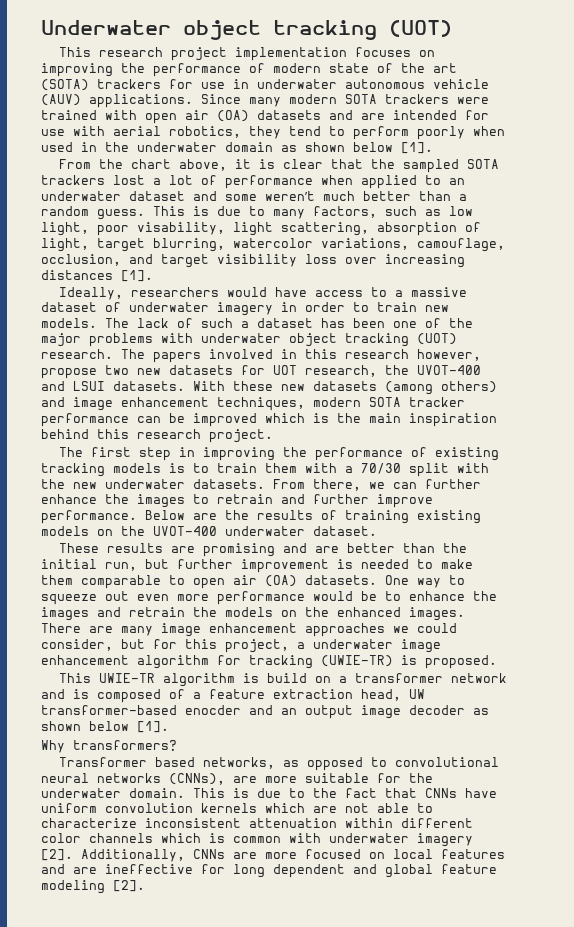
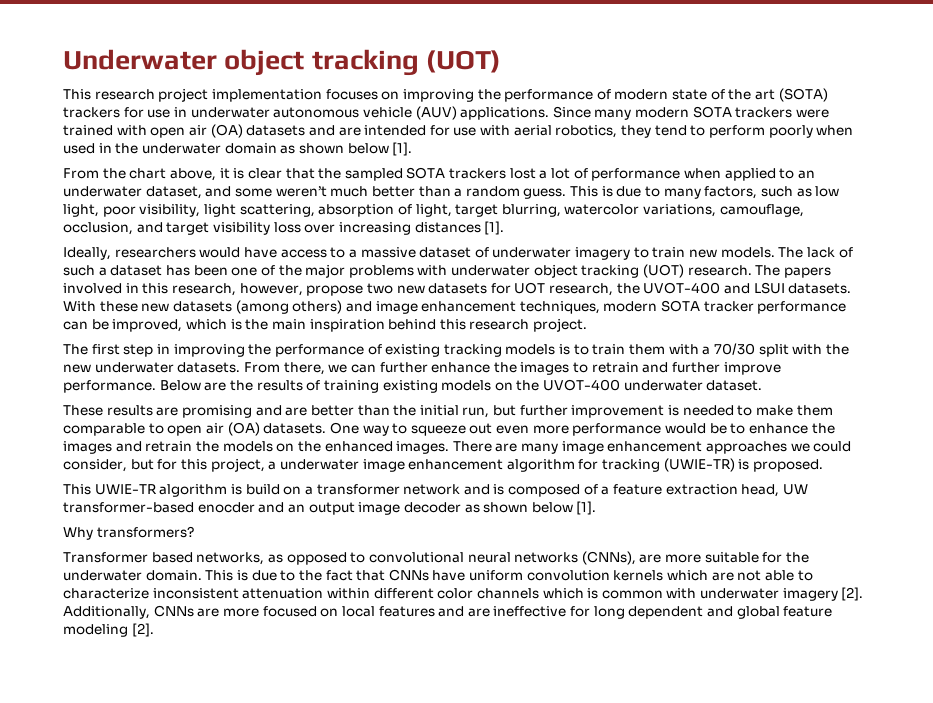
- From the chart above, it is clear that the sampled SOTA trackers lost a lot of performance when applied to an underwater dataset and some weren’t much better than a random guess.
+ From the chart above, it is clear that the sampled SOTA trackers lost a lot of performance when applied to an underwater dataset, and some weren’t much better than a random guess.
- This is due to many factors, such as low light, poor visability, light scattering, absorption of light, target blurring, watercolor variations, camouflage, occlusion, and target visibility loss over increasing distances [1].
+ This is due to many factors, such as low light, poor visibility, light scattering, absorption of light, target blurring, watercolor variations, camouflage, occlusion, and target visibility loss over increasing distances [1].
- Ideally, researchers would have access to a massive dataset of underwater imagery in order to train new models.
+ Ideally, researchers would have access to a massive dataset of underwater imagery to train new models.
- The papers involved in this research however, propose two new datasets for UOT research, the UVOT-400 and LSUI datasets.
+ The papers involved in this research, however, propose two new datasets for UOT research, the UVOT-400 and LSUI datasets.
- With these new datasets (among others) and image enhancement techniques, modern SOTA tracker performance can be improved which is the main inspiration behind this research project.
+ With these new datasets (among others) and image enhancement techniques, modern SOTA tracker performance can be improved, which is the main inspiration behind this research project.

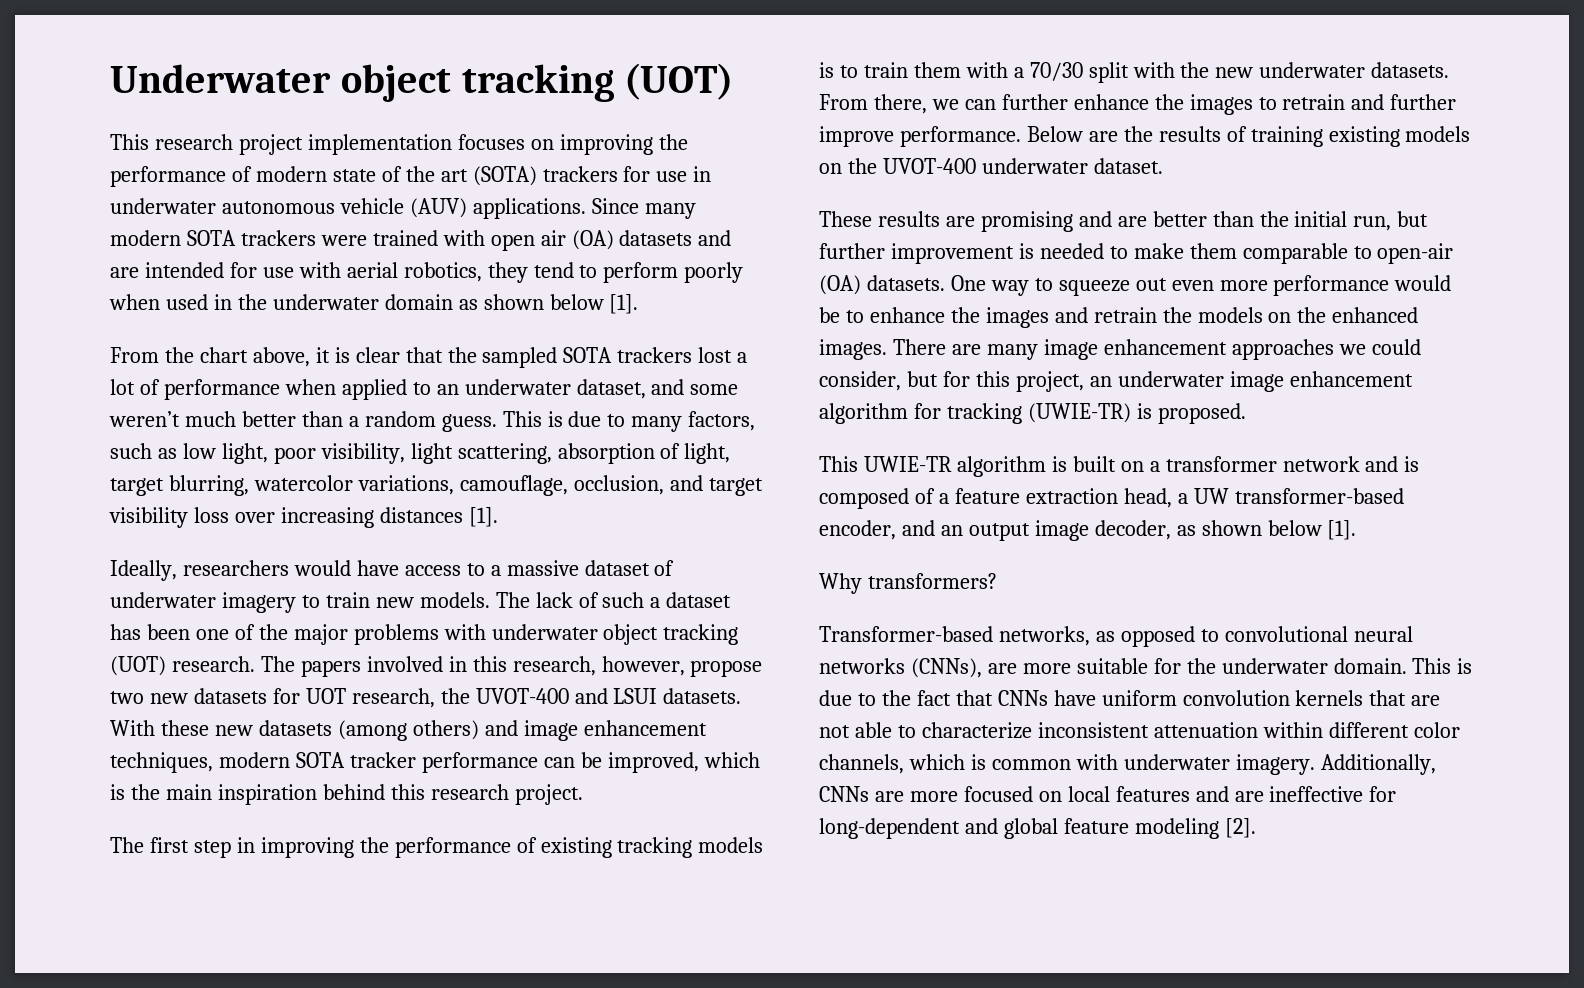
- These results are promising and are better than the initial run, but further improvement is needed to make them comparable to open air (OA) datasets.
+ These results are promising and are better than the initial run, but further improvement is needed to make them comparable to open-air (OA) datasets.
- There are many image enhancement approaches we could consider, but for this project, a underwater image enhancement algorithm for tracking (UWIE-TR) is proposed.
+ There are many image enhancement approaches we could consider, but for this project, an underwater image enhancement algorithm for tracking (UWIE-TR) is proposed.
- This UWIE-TR algorithm is build on a transformer network and is composed of a feature extraction head, UW transformer-based enocder and an output image decoder as shown below [1].
+ This UWIE-TR algorithm is built on a transformer network and is composed of a feature extraction head, a UW transformer-based encoder, and an output image decoder, as shown below [1].
- Transformer based networks, as opposed to convolutional neural networks (CNNs), are more suitable for the underwater domain.
+ Transformer-based networks, as opposed to convolutional neural networks (CNNs), are more suitable for the underwater domain.
- This is due to the fact that CNNs have uniform convolution kernels which are not able to characterize inconsistent attenuation within different color channels which is common with underwater imagery [2].
+ This is due to the fact that CNNs have uniform convolution kernels that are not able to characterize inconsistent attenuation within different color channels, which is common with underwater imagery.
- Additionally, CNNs are more focused on local features and are ineffective for long dependent and global feature modeling [2].
+ Additionally, CNNs are more focused on local features and are ineffective for long-dependent and global feature modeling [2].

